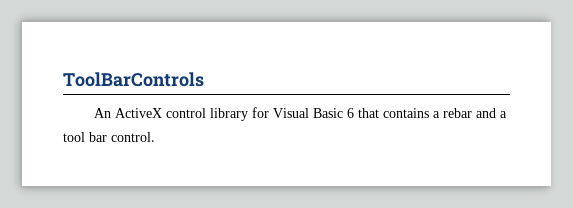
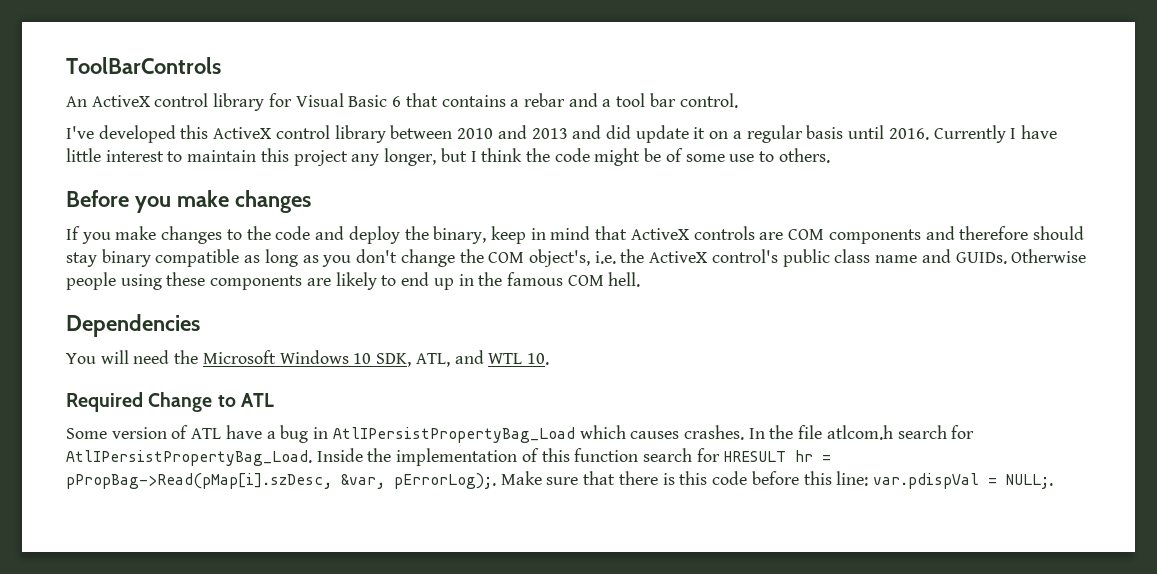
+ I've developed this ActiveX control library between 2010 and 2013 and did update it on a regular basis until 2016. Currently I have little interest to maintain this project any longer, but I think the code might be of some use to others.
+ Before you make changes
+ If you make changes to the code and deploy the binary, keep in mind that ActiveX controls are COM components and therefore should stay binary compatible as long as you don't change the COM object's, i.e. the ActiveX control's public class name and GUIDs. Otherwise people using these components are likely to end up in the famous COM hell.
+ Dependencies
+ You will need the Microsoft Windows 10 SDK, ATL, and WTL 10.
+ Required Change to ATL
+ Some version of ATL have a bug in AtlIPersistPropertyBag_Load which causes crashes. In the file atlcom.h search for AtlIPersistPropertyBag_Load. Inside the implementation of this function search for HRESULT hr = pPropBag->Read(pMap[i].szDesc, &var, pErrorLog);. Make sure that there is this code before this line: var.pdispVal = NULL;.

